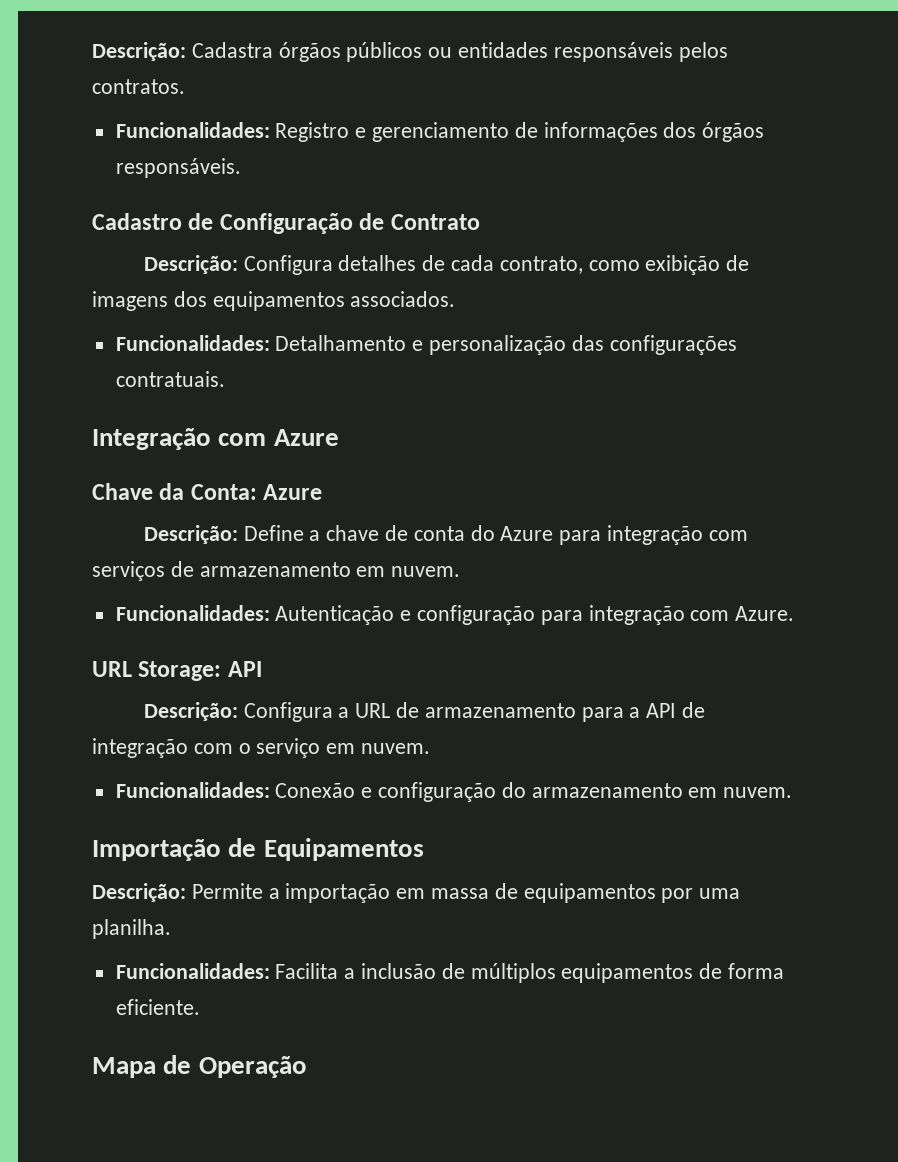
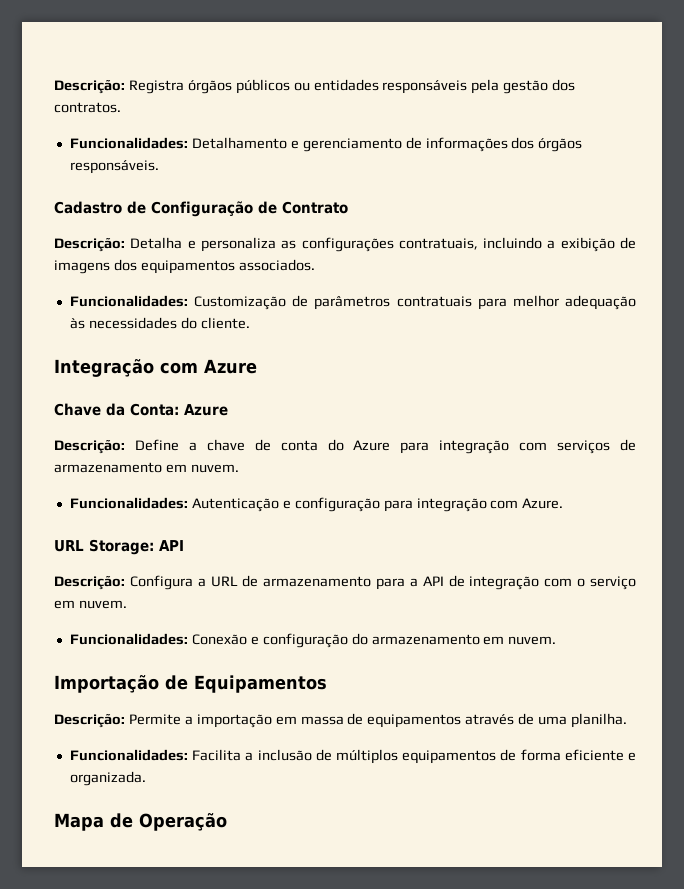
- Descrição: Cadastra órgãos públicos ou entidades responsáveis pelos contratos.
+ Descrição: Registra órgãos públicos ou entidades responsáveis pela gestão dos contratos.
- Funcionalidades: Registro e gerenciamento de informações dos órgãos responsáveis.
+ Funcionalidades: Detalhamento e gerenciamento de informações dos órgãos responsáveis.
- Descrição: Configura detalhes de cada contrato, como exibição de imagens dos equipamentos associados.
+ Descrição: Detalha e personaliza as configurações contratuais, incluindo a exibição de imagens dos equipamentos associados.
- Funcionalidades: Detalhamento e personalização das configurações contratuais.
+ Funcionalidades: Customização de parâmetros contratuais para melhor adequação às necessidades do cliente.
- Descrição: Permite a importação em massa de equipamentos por uma planilha.
+ Descrição: Permite a importação em massa de equipamentos através de uma planilha.
- Funcionalidades: Facilita a inclusão de múltiplos equipamentos de forma eficiente.
+ Funcionalidades: Facilita a inclusão de múltiplos equipamentos de forma eficiente e organizada.

